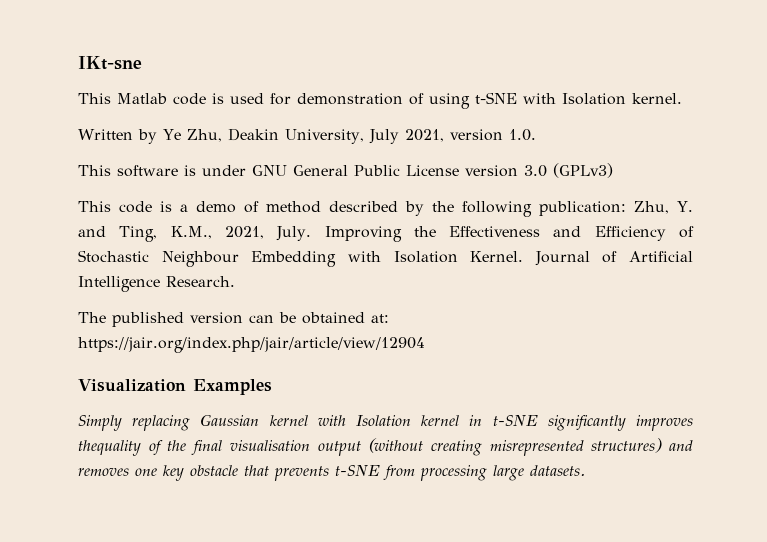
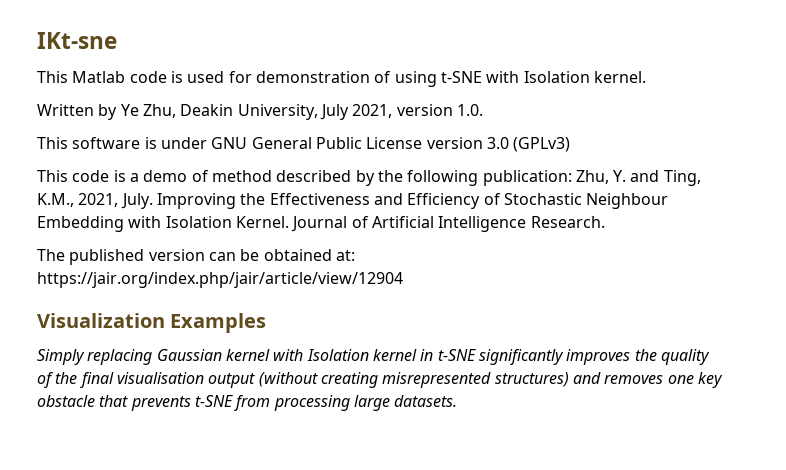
- Simply replacing Gaussian kernel with Isolation kernel in t-SNE significantly improves thequality of the final visualisation output (without creating misrepresented structures) and removes one key obstacle that prevents t-SNE from processing large datasets.
+ Simply replacing Gaussian kernel with Isolation kernel in t-SNE significantly improves the quality of the final visualisation output (without creating misrepresented structures) and removes one key obstacle that prevents t-SNE from processing large datasets.

